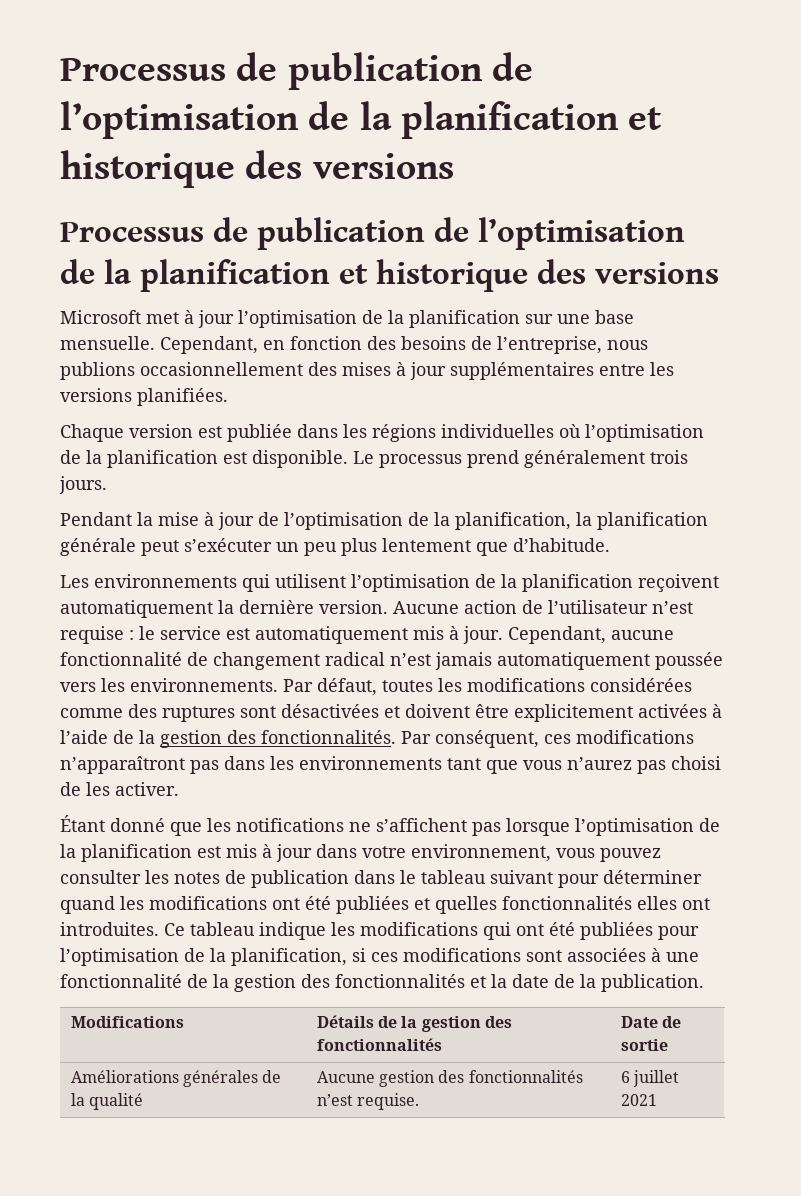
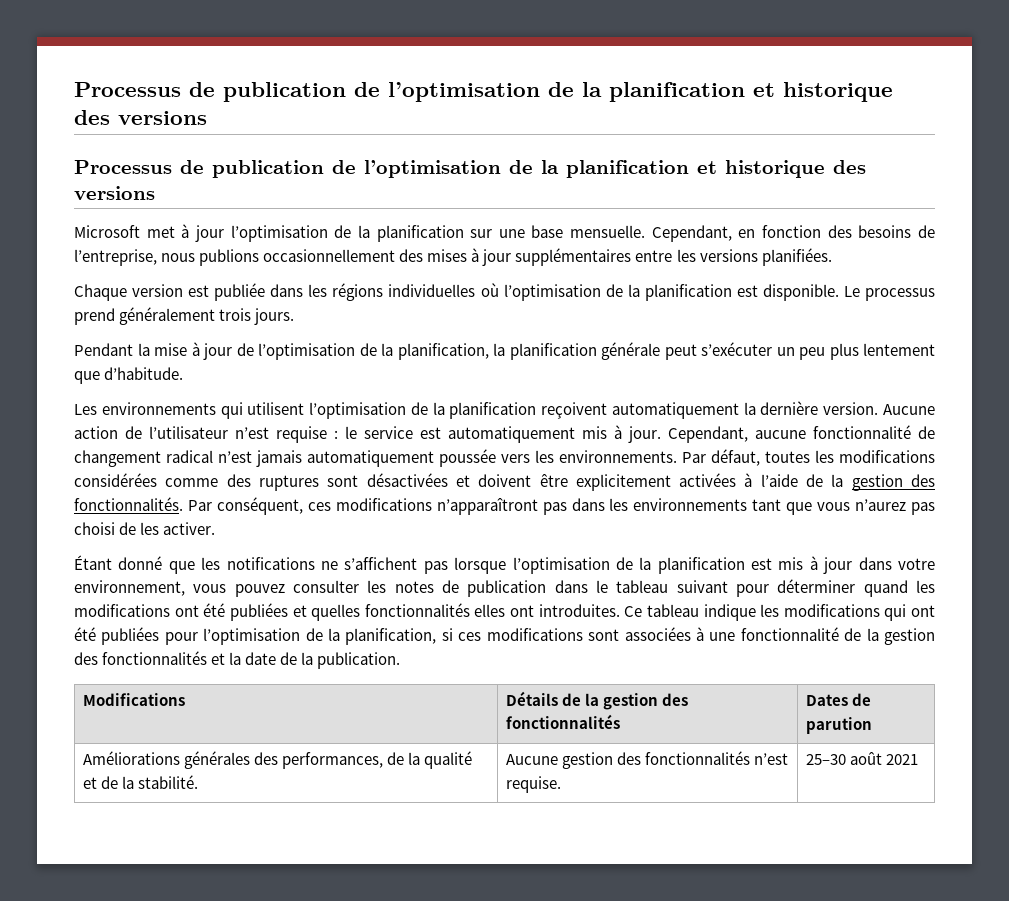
- Modifications | Détails de la gestion des fonctionnalités | Date de sortie
+ Modifications | Détails de la gestion des fonctionnalités | Dates de parution
- Améliorations générales de la qualité | Aucune gestion des fonctionnalités n’est requise. | 6 juillet 2021
+ Améliorations générales des performances, de la qualité et de la stabilité. | Aucune gestion des fonctionnalités n’est requise. | 25–30 août 2021

